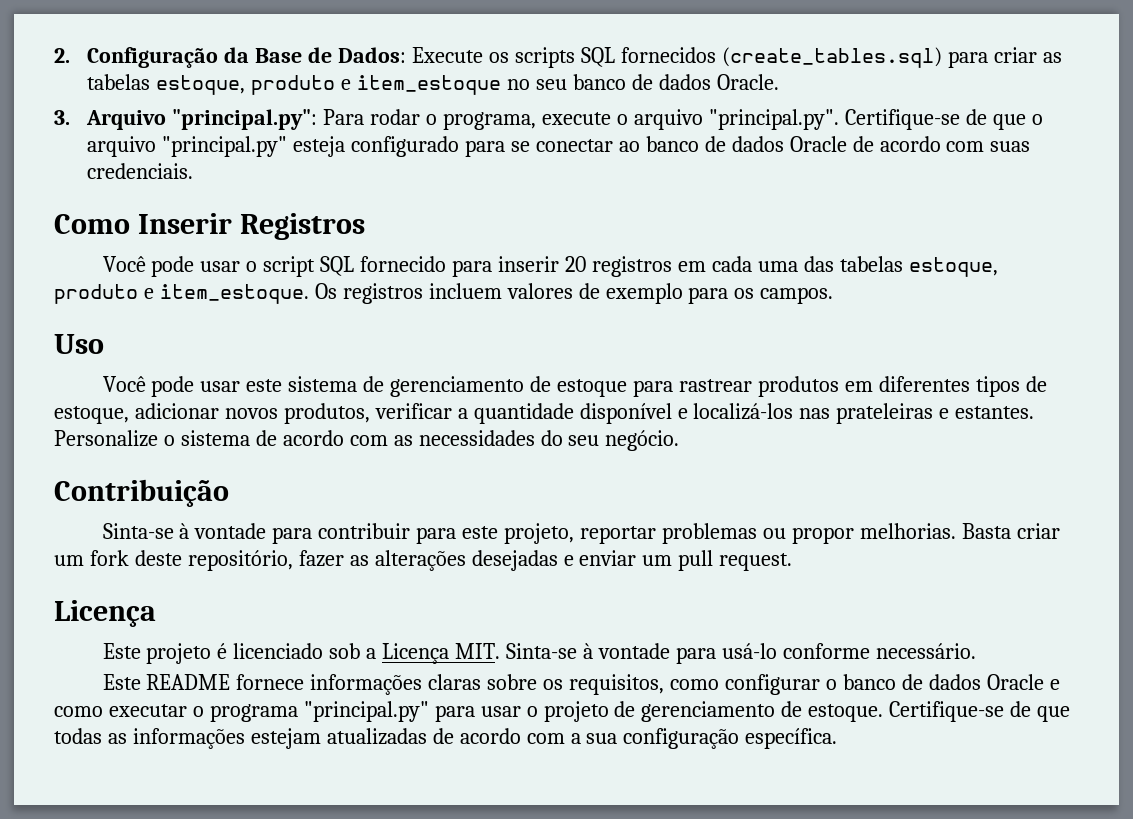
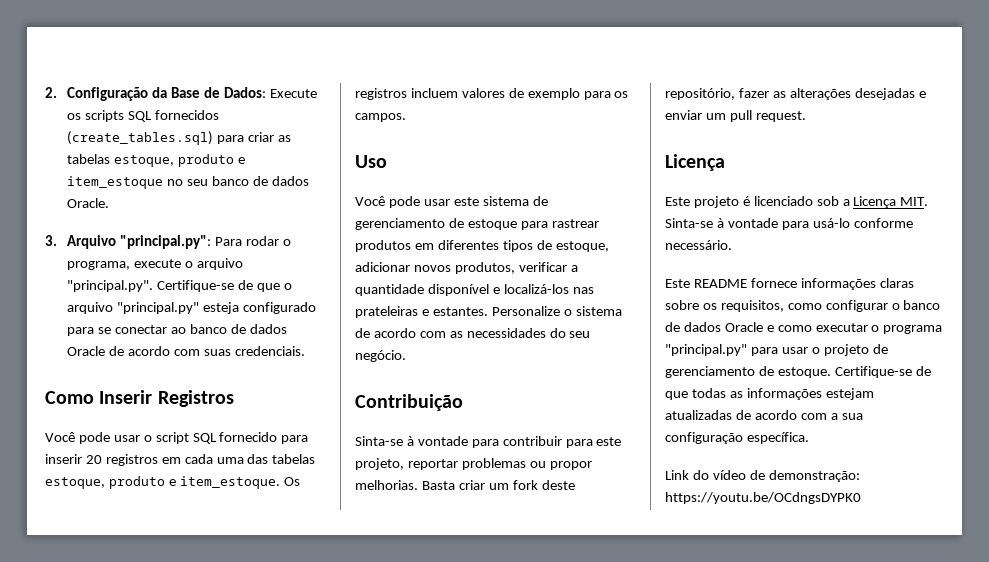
+ Link do vídeo de demonstração: https://youtu.be/OCdngsDYPK0

